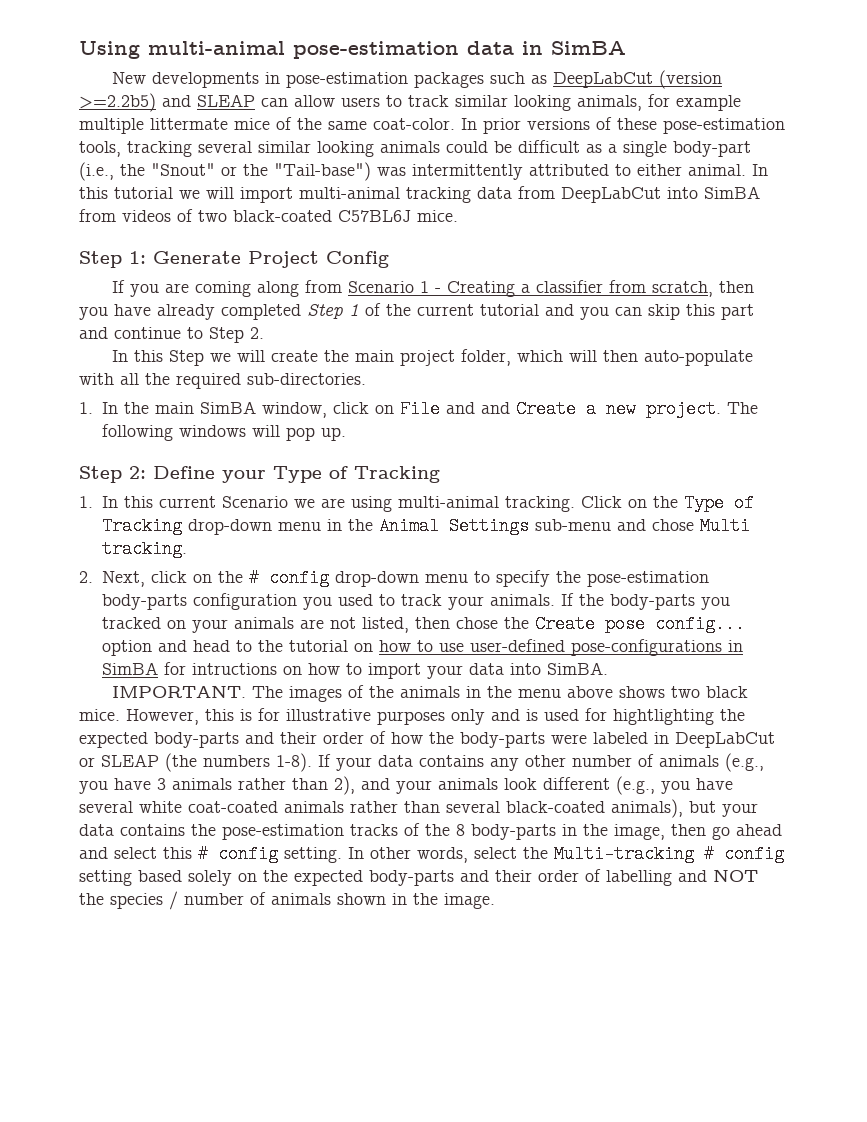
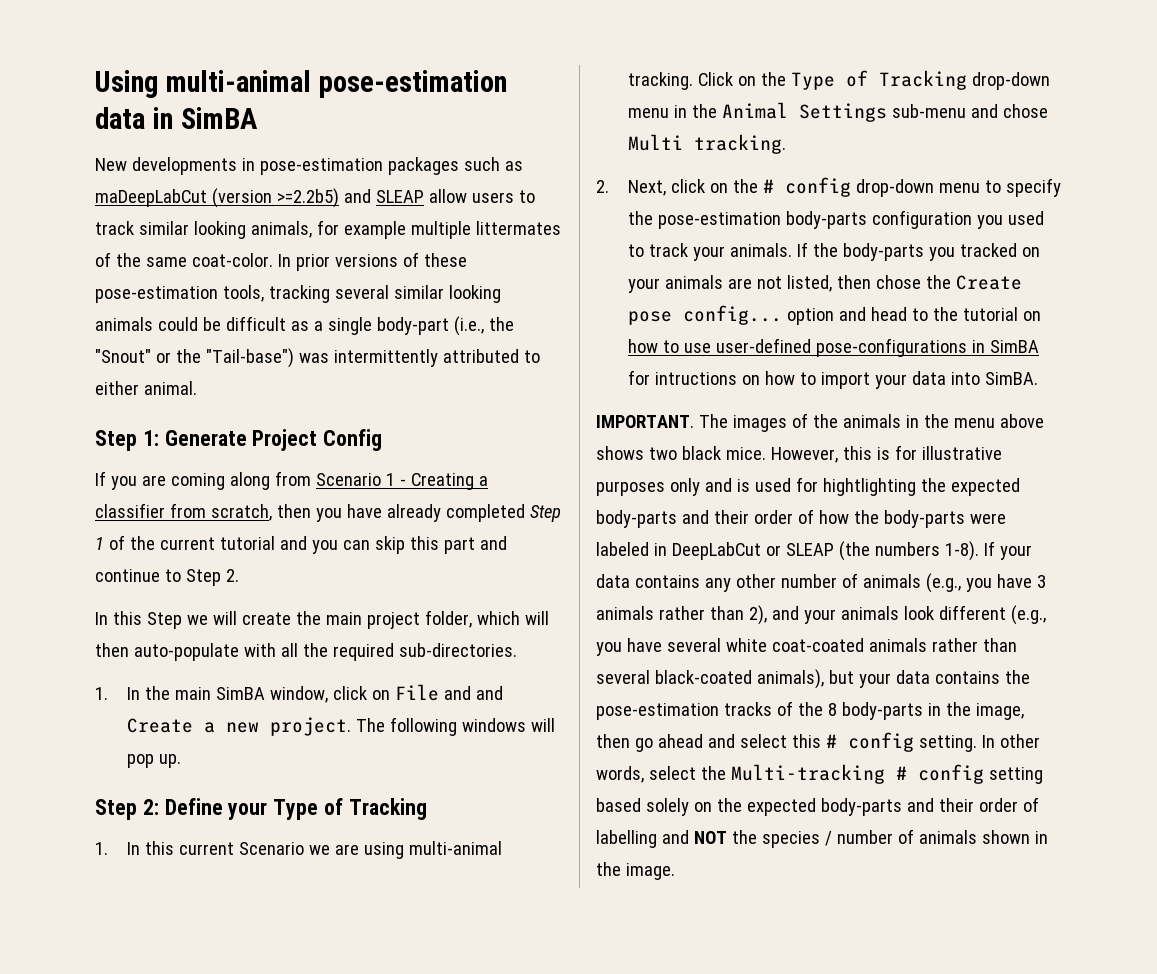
- New developments in pose-estimation packages such as DeepLabCut (version >=2.2b5) and SLEAP can allow users to track similar looking animals, for example multiple littermate mice of the same coat-color.
+ New developments in pose-estimation packages such as maDeepLabCut (version >=2.2b5) and SLEAP allow users to track similar looking animals, for example multiple littermates of the same coat-color.
- In this tutorial we will import multi-animal tracking data from DeepLabCut into SimBA from videos of two black-coated C57BL6J mice.

